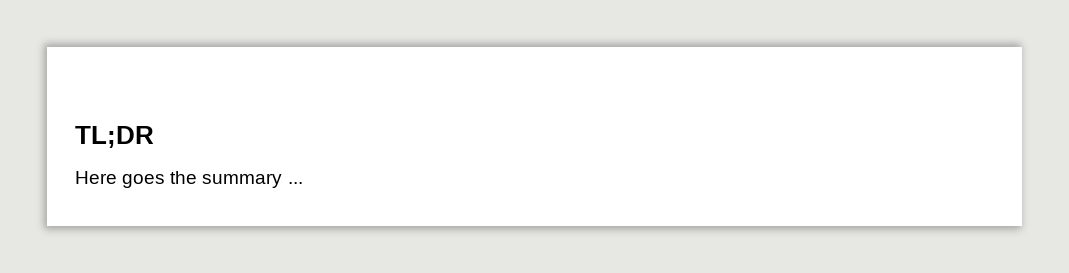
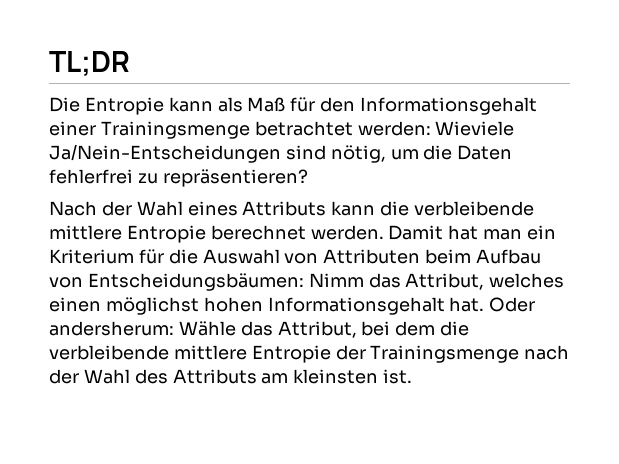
- Here goes the summary ...
+ Die Entropie kann als Maß für den Informationsgehalt einer Trainingsmenge betrachtet werden: Wieviele Ja/Nein-Entscheidungen sind nötig, um die Daten fehlerfrei zu repräsentieren?
+ Nach der Wahl eines Attributs kann die verbleibende mittlere Entropie berechnet werden. Damit hat man ein Kriterium für die Auswahl von Attributen beim Aufbau von Entscheidungsbäumen: Nimm das Attribut, welches einen möglichst hohen Informationsgehalt hat. Oder andersherum: Wähle das Attribut, bei dem die verbleibende mittlere Entropie der Trainingsmenge nach der Wahl des Attributs am kleinsten ist.

